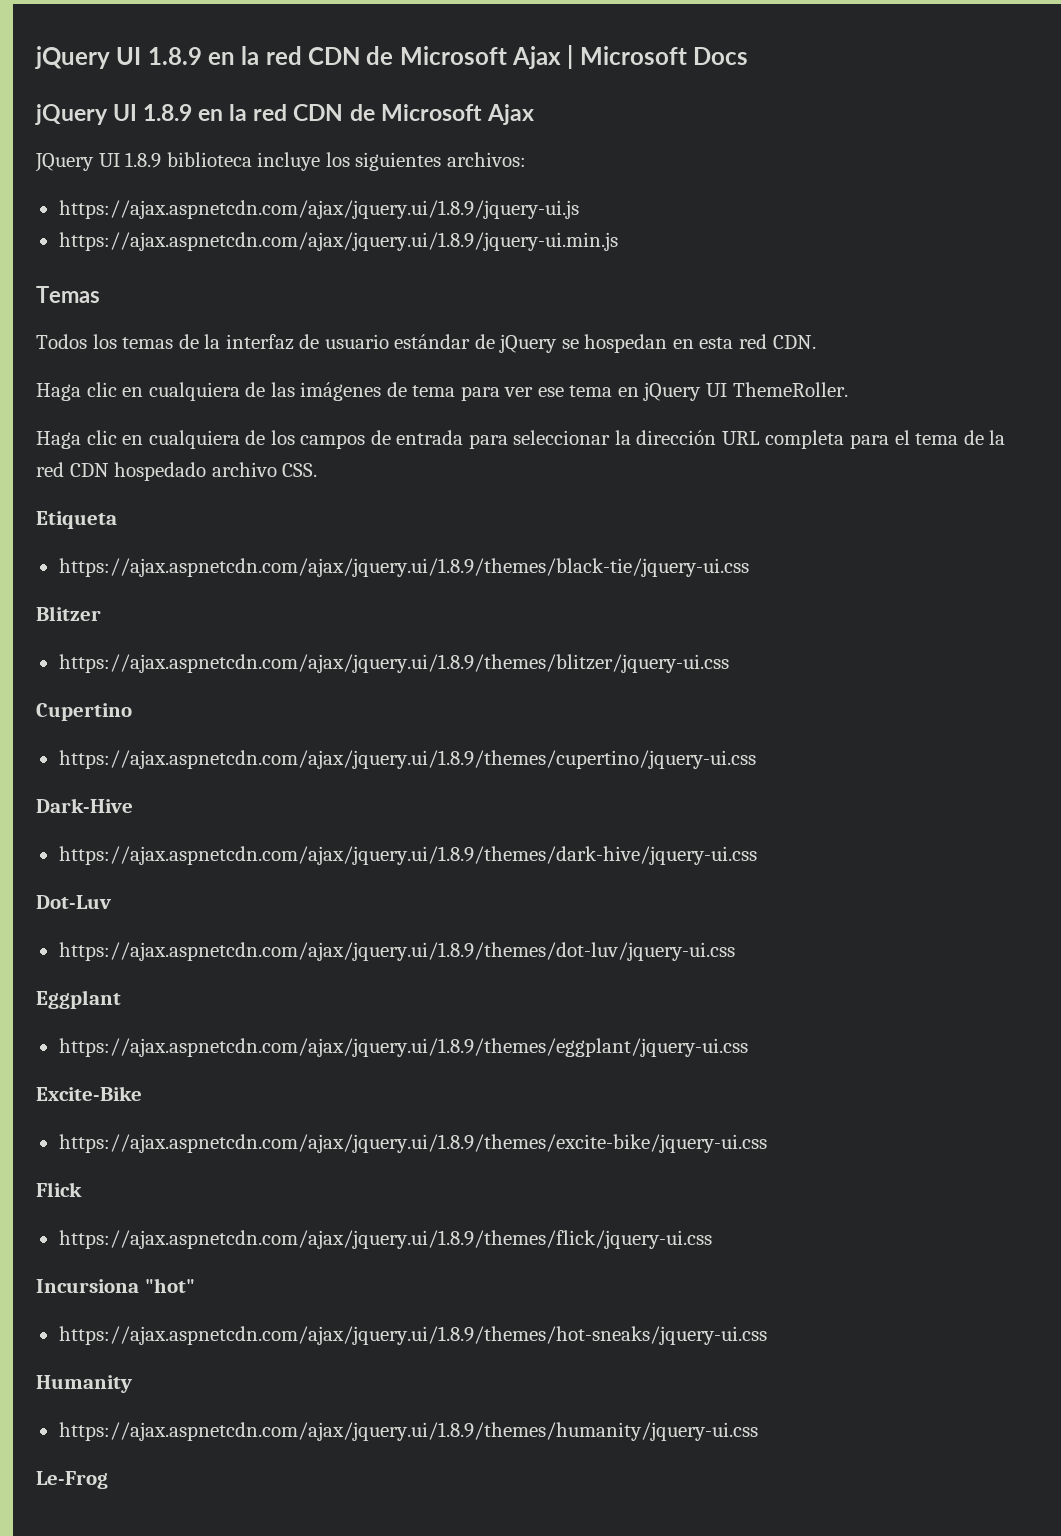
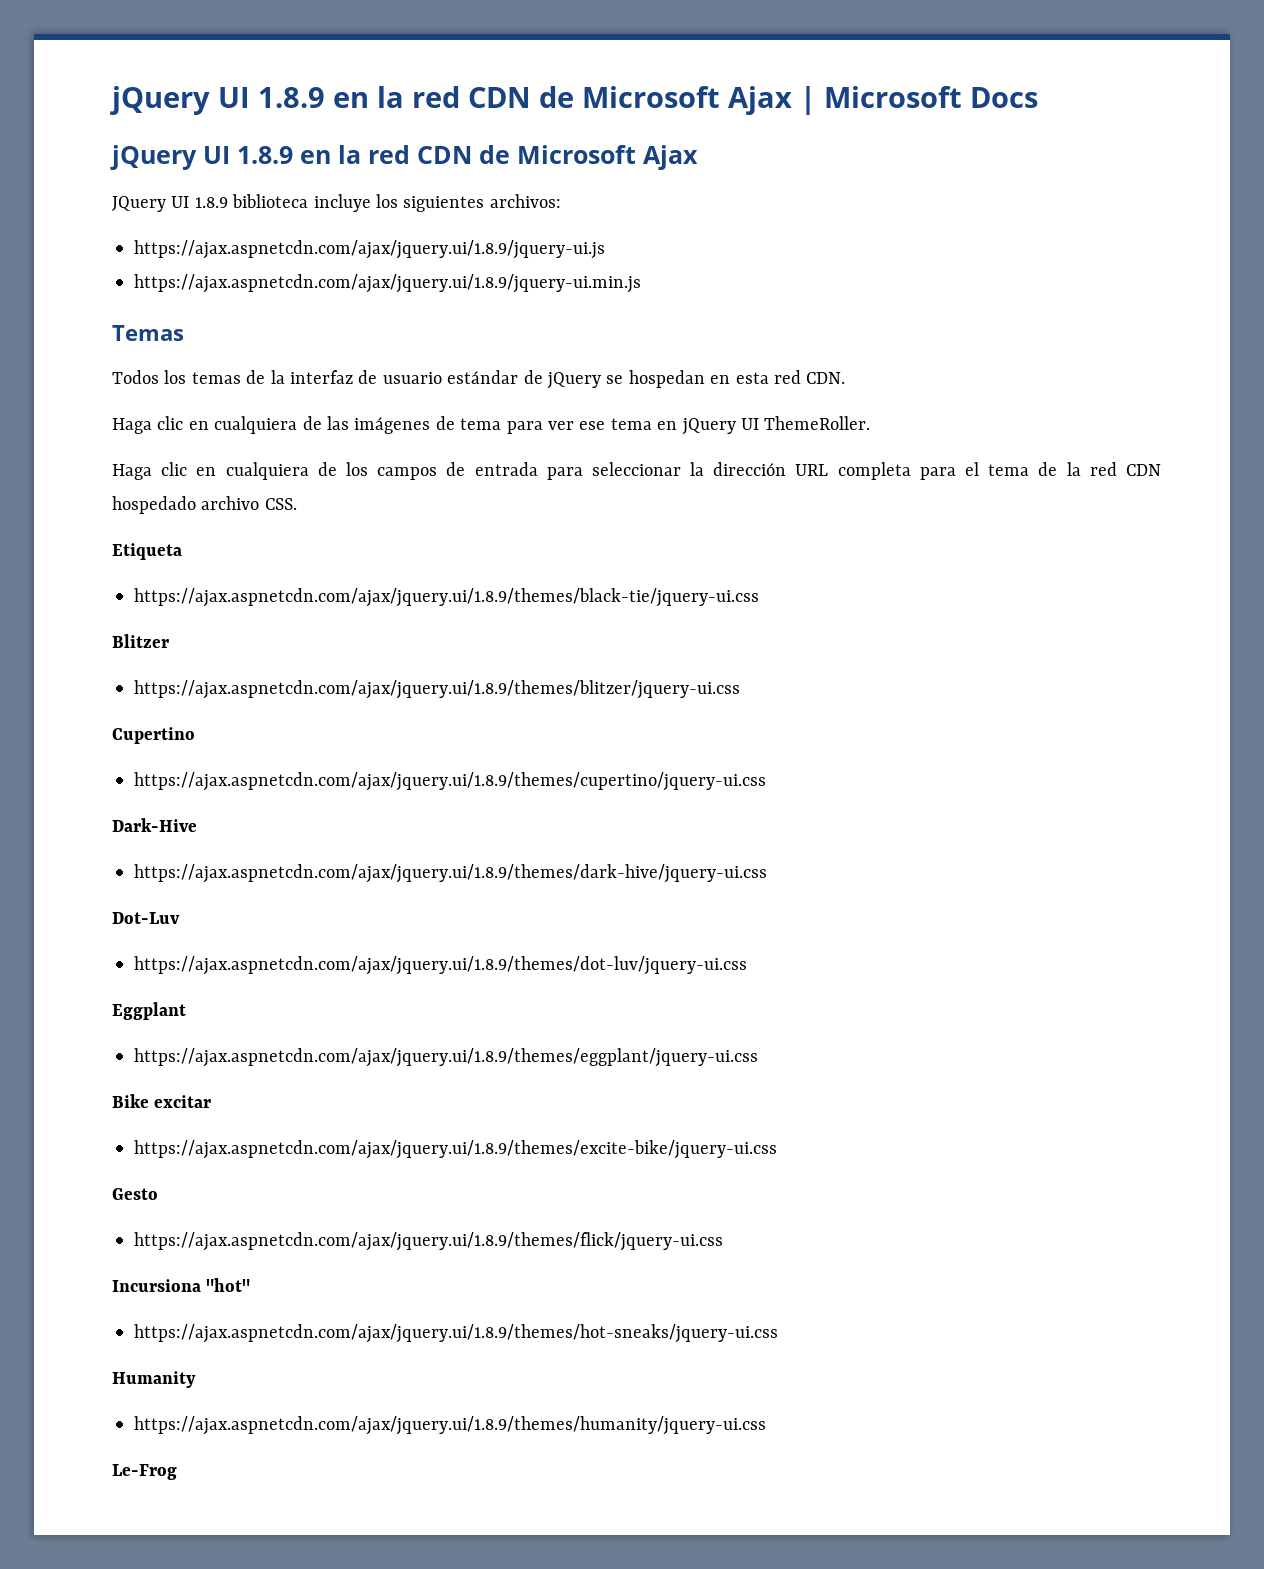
- Excite-Bike
+ Bike excitar
- Flick
+ Gesto

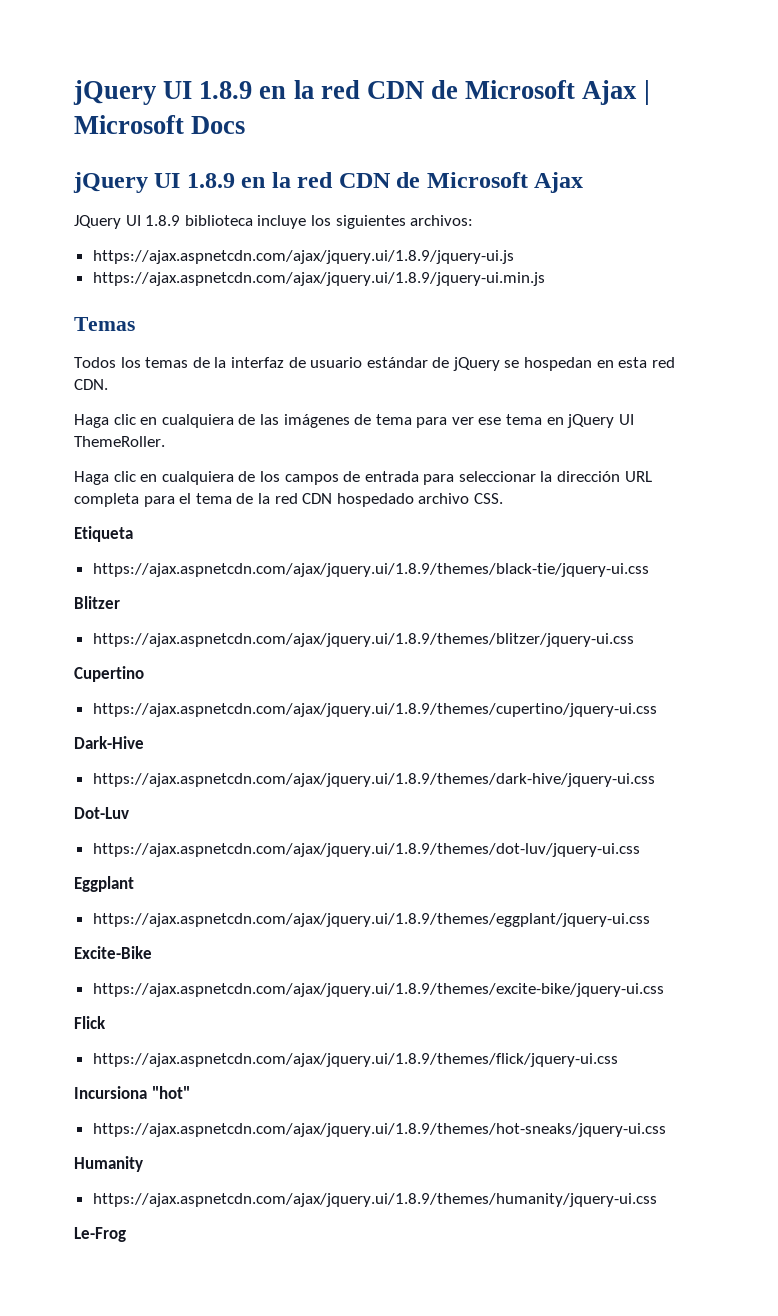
- Bike excitar
+ Excite-Bike
- Gesto
+ Flick

